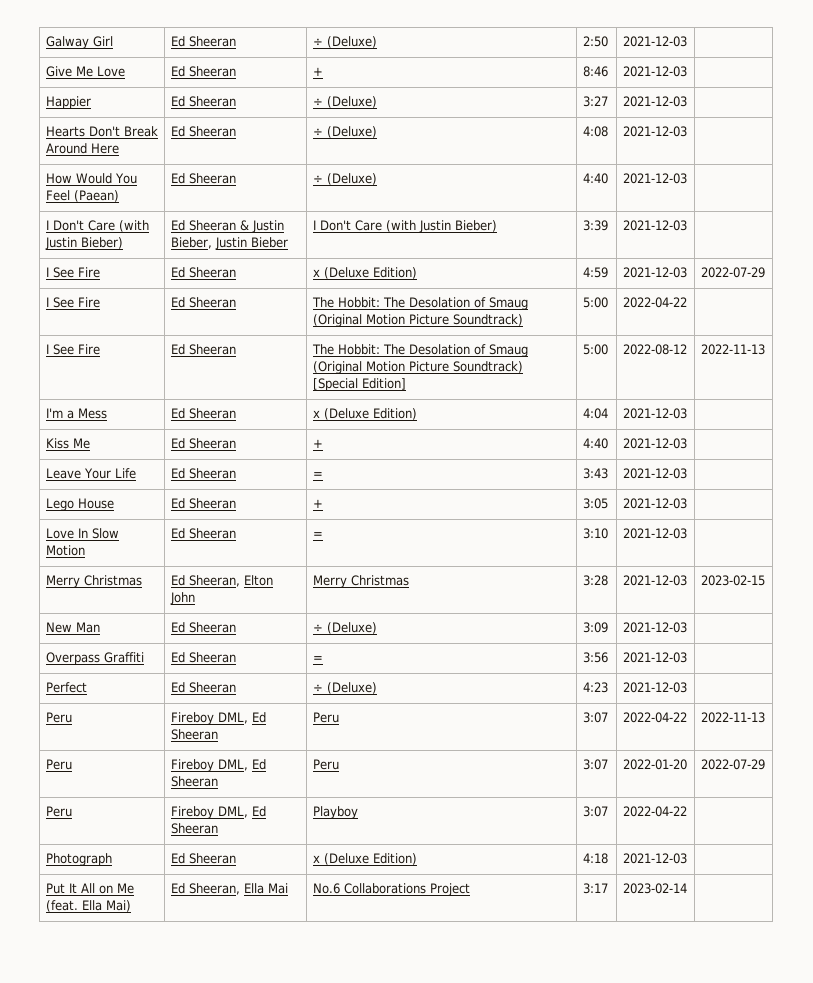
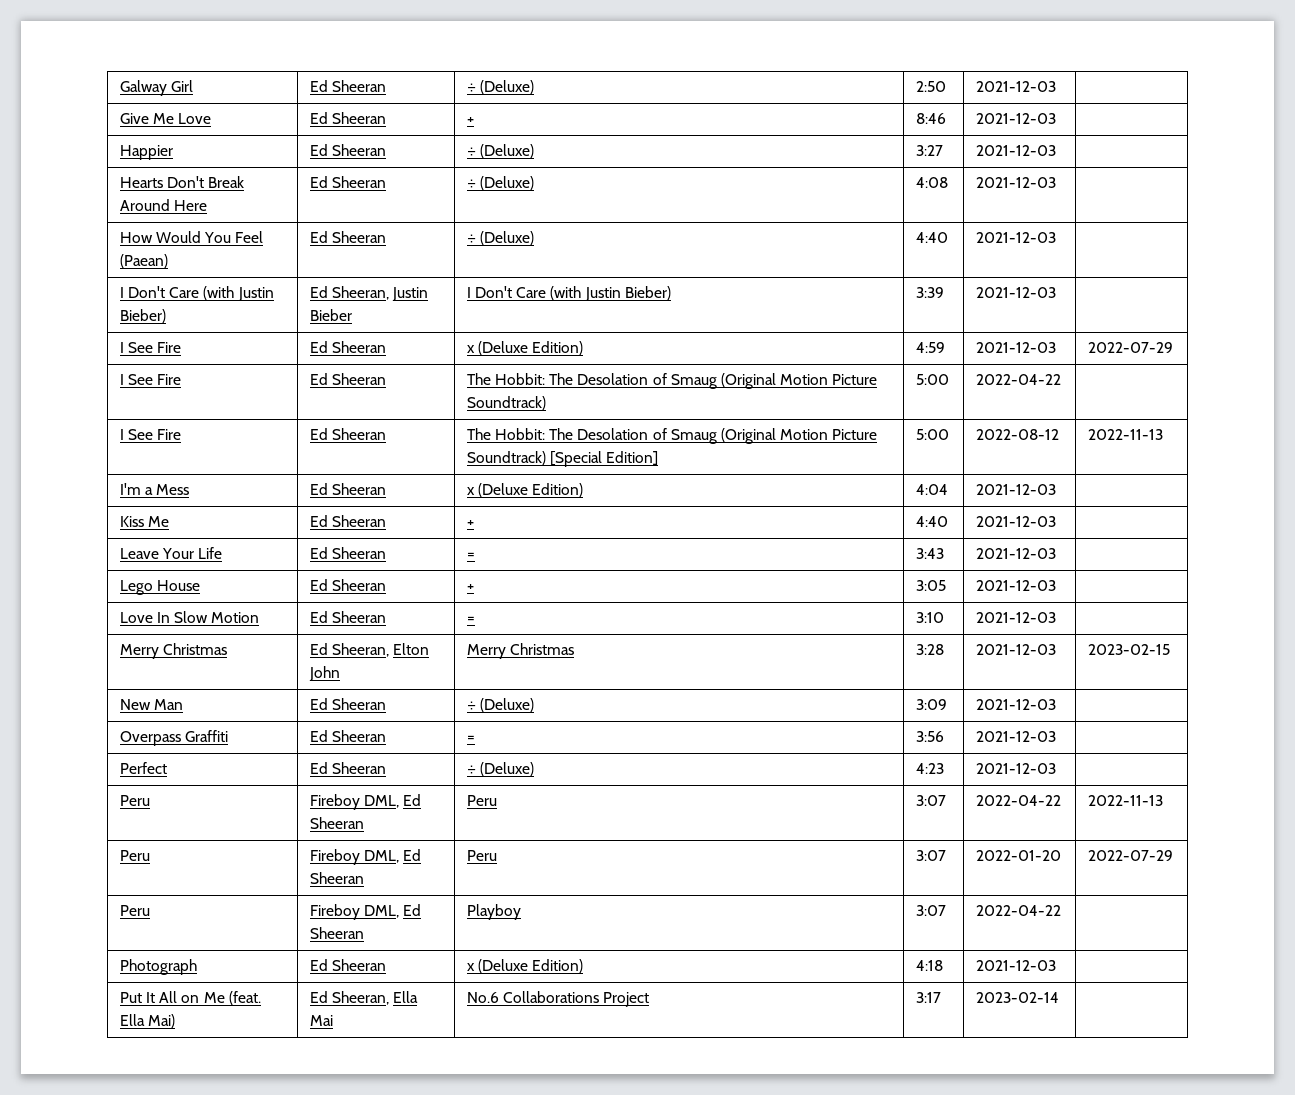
- I Don't Care (with Justin Bieber) | Ed Sheeran & Justin Bieber, Justin Bieber | I Don't Care (with Justin Bieber) | 3:39 | 2021-12-03 |
+ I Don't Care (with Justin Bieber) | Ed Sheeran, Justin Bieber | I Don't Care (with Justin Bieber) | 3:39 | 2021-12-03 |

